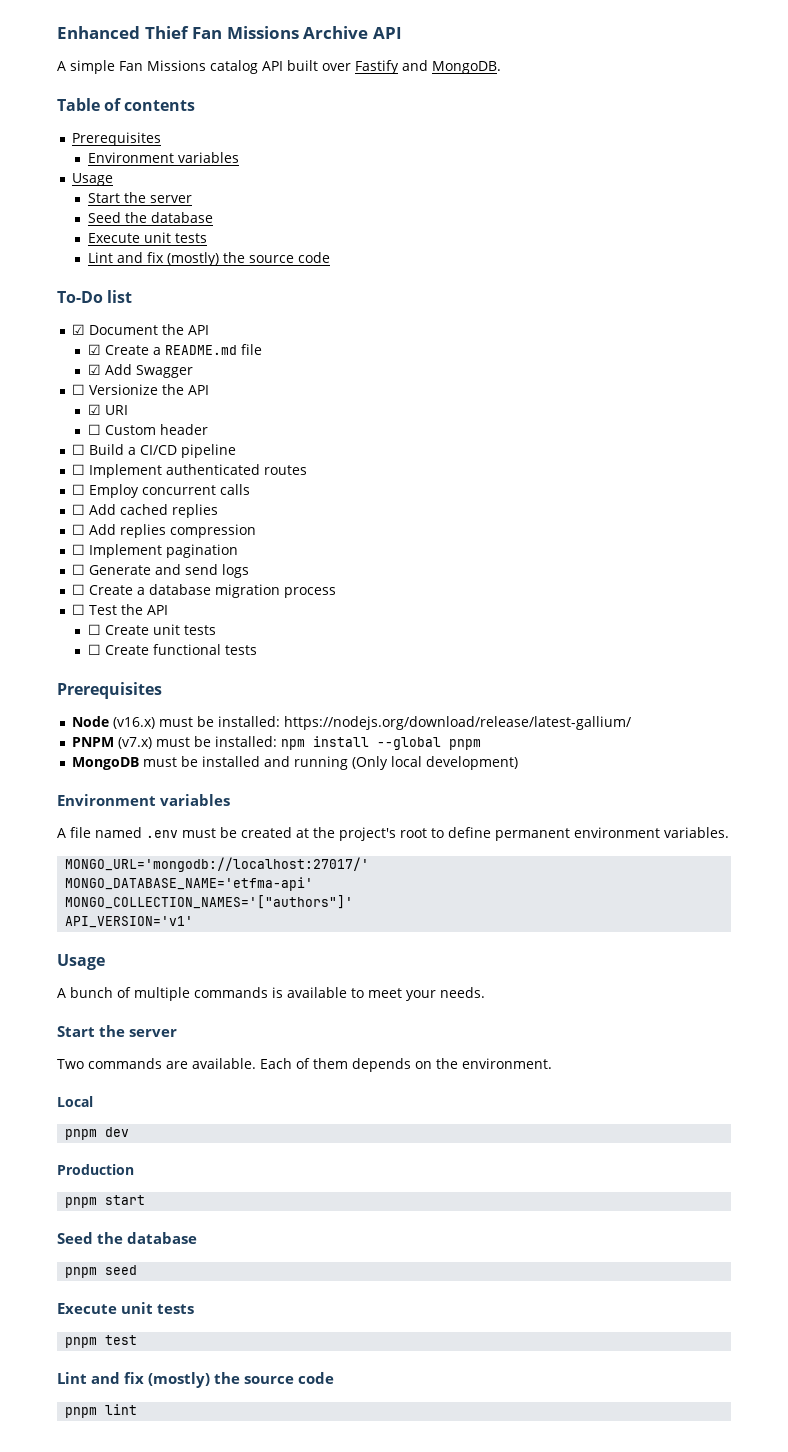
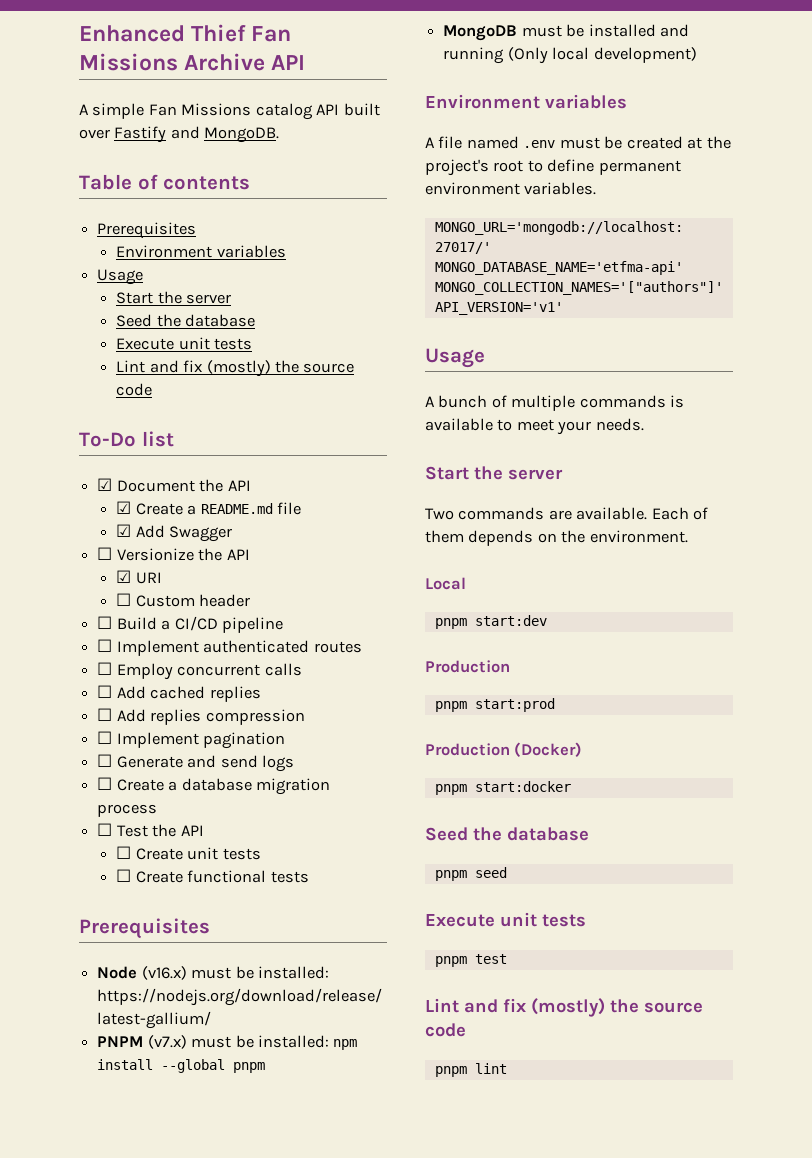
- pnpm dev
+ pnpm start:dev
- pnpm start
+ pnpm start:prod
+ Production (Docker)
+ pnpm start:docker

